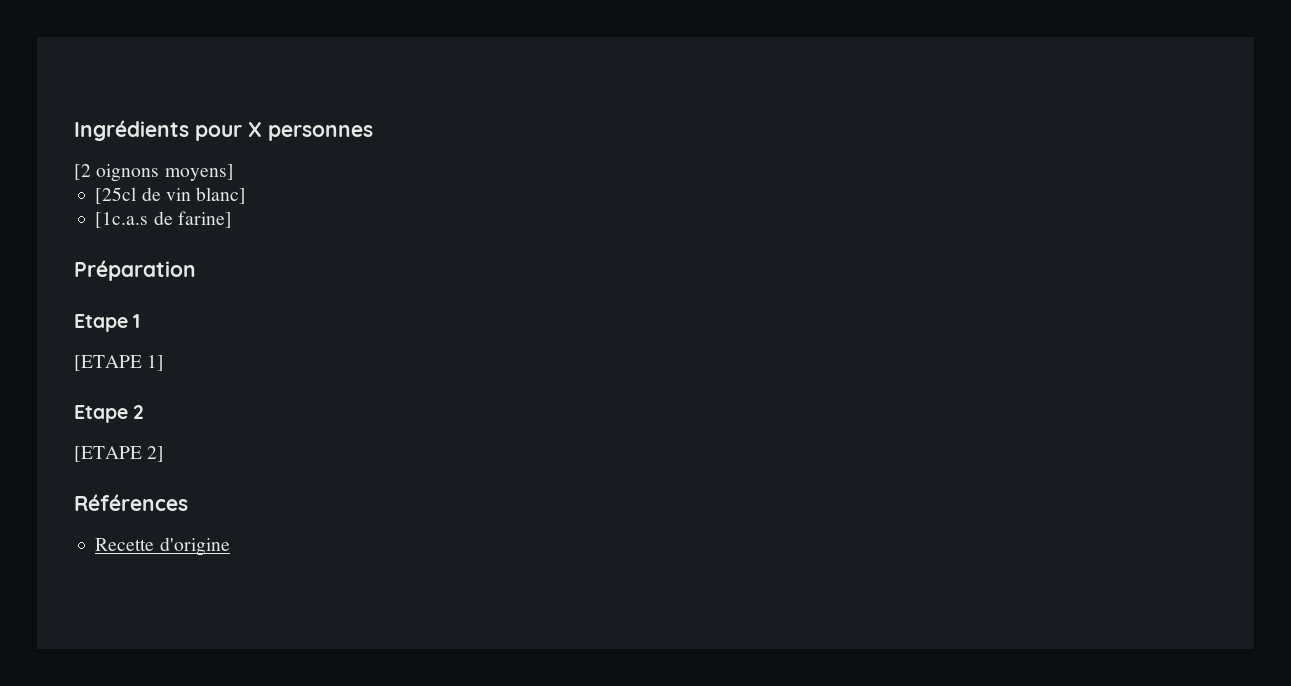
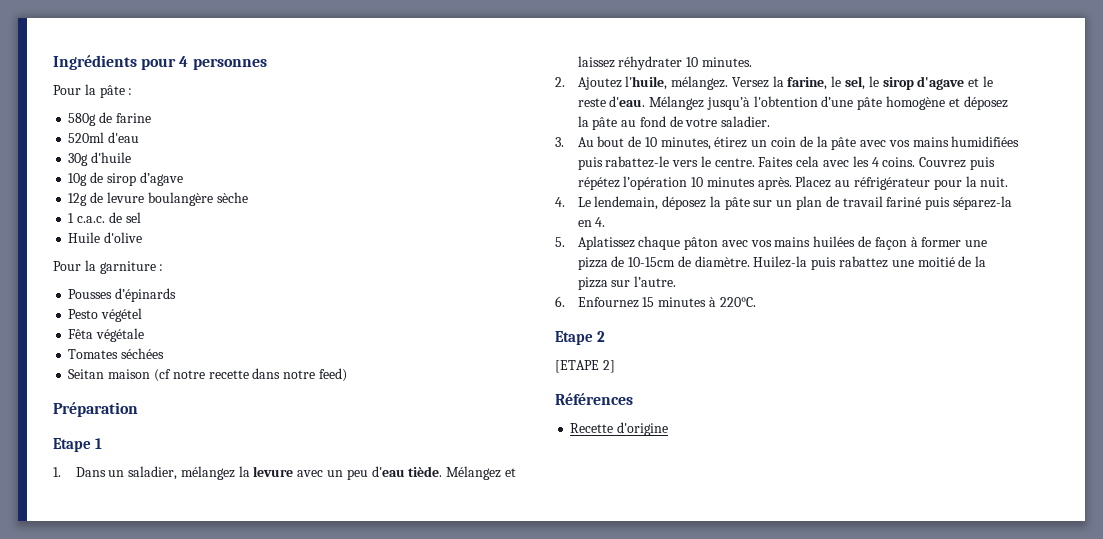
- Ingrédients pour X personnes
+ Ingrédients pour 4 personnes
- [2 oignons moyens]
- [25cl de vin blanc]
- [1c.a.s de farine]
+ Pour la pâte :
+ 580g de farine
+ 520ml d'eau
+ 30g d'huile
+ 10g de sirop d’agave
+ 12g de levure boulangère sèche
+ 1 c.a.c. de sel
+ Huile d'olive
+ Pour la garniture :
+ Pousses d’épinards
+ Pesto végétel
+ Fêta végétale
+ Tomates séchées
+ Seitan maison (cf notre recette dans notre feed)
  Préparation
  Etape 1
- [ETAPE 1]
+ 1. Dans un saladier, mélangez la levure avec un peu d'eau tiède. Mélangez et laissez réhydrater 10 minutes.
+ 2. Ajoutez l'huile, mélangez. Versez la farine, le sel, le sirop d'agave et le reste d'eau. Mélangez jusqu’à l'obtention d’une pâte homogène et déposez la pâte au fond de votre saladier.
+ 3. Au bout de 10 minutes, étirez un coin de la pâte avec vos mains humidifiées puis rabattez-le vers le centre. Faites cela avec les 4 coins. Couvrez puis répétez l’opération 10 minutes après. Placez au réfrigérateur pour la nuit.
+ 4. Le lendemain, déposez la pâte sur un plan de travail fariné puis séparez-la en 4.
+ 5. Aplatissez chaque pâton avec vos mains huilées de façon à former une pizza de 10-15cm de diamètre. Huilez-la puis rabattez une moitié de la pizza sur l’autre.
+ 6. Enfournez 15 minutes à 220°C.

